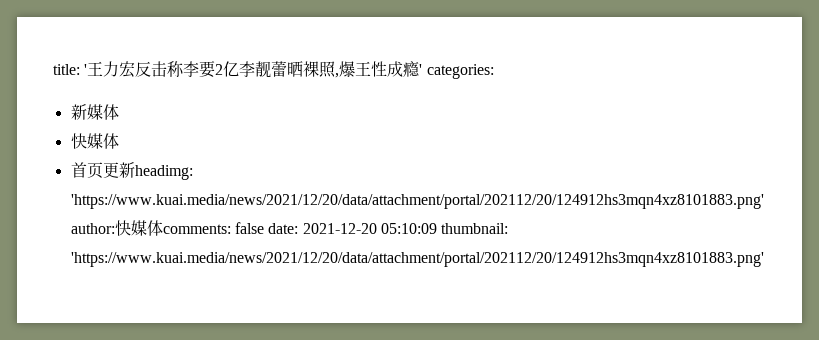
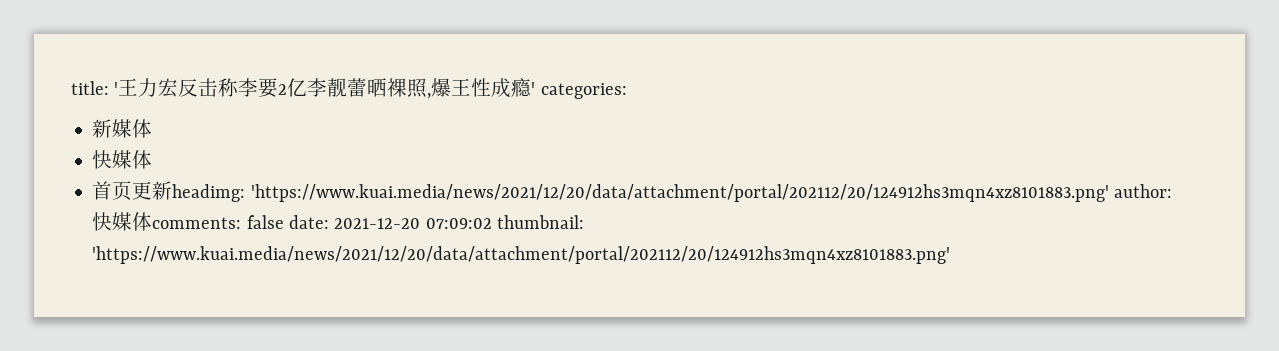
- 首页更新headimg: 'https://www.kuai.media/news/2021/12/20/data/attachment/portal/202112/20/124912hs3mqn4xz8101883.png' author:快媒体comments: false date: 2021-12-20 05:10:09 thumbnail: 'https://www.kuai.media/news/2021/12/20/data/attachment/portal/202112/20/124912hs3mqn4xz8101883.png'
+ 首页更新headimg: 'https://www.kuai.media/news/2021/12/20/data/attachment/portal/202112/20/124912hs3mqn4xz8101883.png' author:快媒体comments: false date: 2021-12-20 07:09:02 thumbnail: 'https://www.kuai.media/news/2021/12/20/data/attachment/portal/202112/20/124912hs3mqn4xz8101883.png'

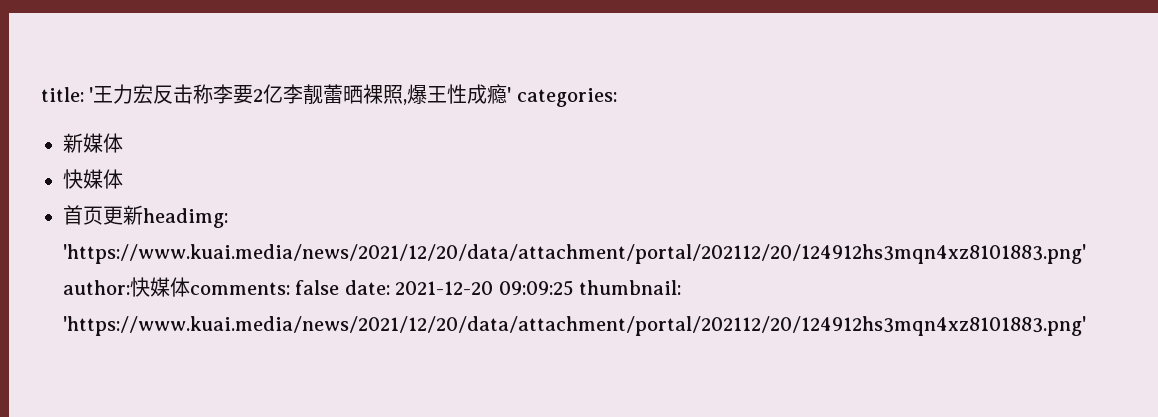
- 首页更新headimg: 'https://www.kuai.media/news/2021/12/20/data/attachment/portal/202112/20/124912hs3mqn4xz8101883.png' author:快媒体comments: false date: 2021-12-20 07:09:02 thumbnail: 'https://www.kuai.media/news/2021/12/20/data/attachment/portal/202112/20/124912hs3mqn4xz8101883.png'
+ 首页更新headimg: 'https://www.kuai.media/news/2021/12/20/data/attachment/portal/202112/20/124912hs3mqn4xz8101883.png' author:快媒体comments: false date: 2021-12-20 09:09:25 thumbnail: 'https://www.kuai.media/news/2021/12/20/data/attachment/portal/202112/20/124912hs3mqn4xz8101883.png'

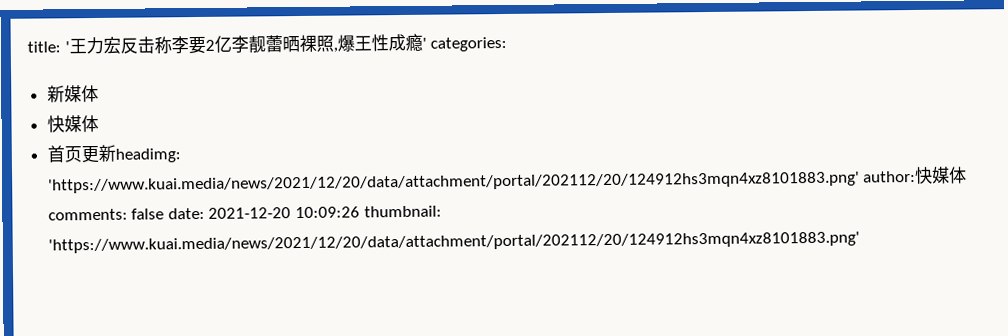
- 首页更新headimg: 'https://www.kuai.media/news/2021/12/20/data/attachment/portal/202112/20/124912hs3mqn4xz8101883.png' author:快媒体comments: false date: 2021-12-20 09:09:25 thumbnail: 'https://www.kuai.media/news/2021/12/20/data/attachment/portal/202112/20/124912hs3mqn4xz8101883.png'
+ 首页更新headimg: 'https://www.kuai.media/news/2021/12/20/data/attachment/portal/202112/20/124912hs3mqn4xz8101883.png' author:快媒体comments: false date: 2021-12-20 10:09:26 thumbnail: 'https://www.kuai.media/news/2021/12/20/data/attachment/portal/202112/20/124912hs3mqn4xz8101883.png'

